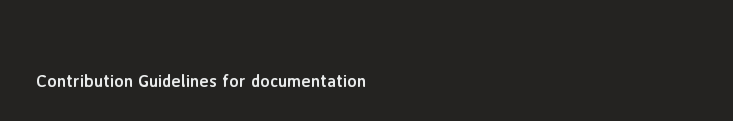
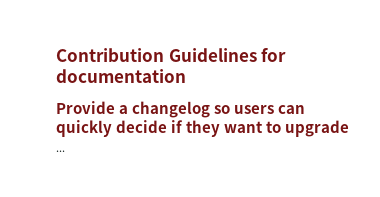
+ Provide a changelog so users can quickly decide if they want to upgrade
+ ...

